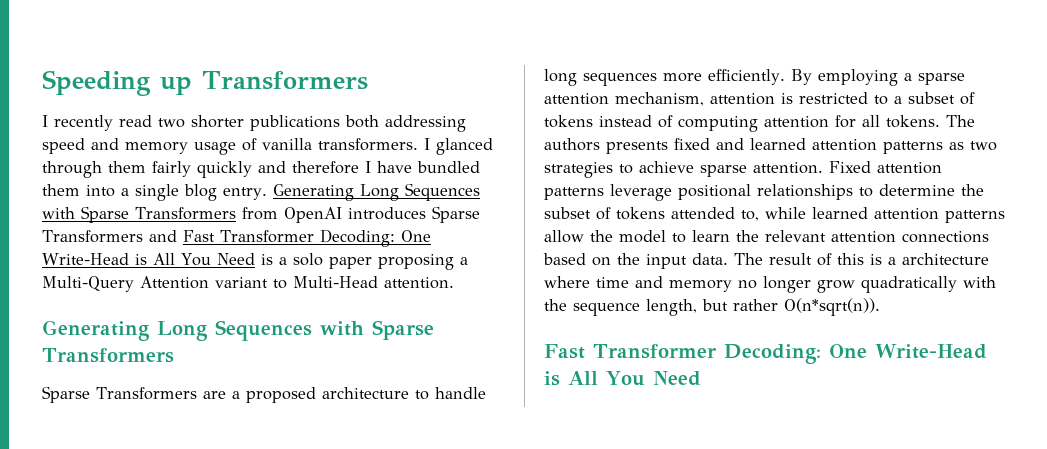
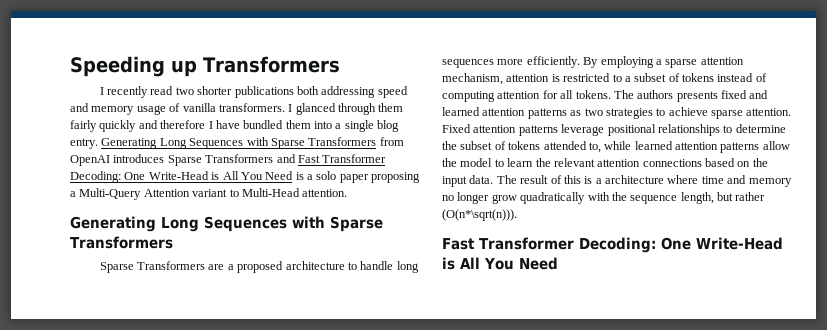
- The result of this is a architecture where time and memory no longer grow quadratically with the sequence length, but rather O(n*sqrt(n)).
+ The result of this is a architecture where time and memory no longer grow quadratically with the sequence length, but rather (O(n*\sqrt(n))).

